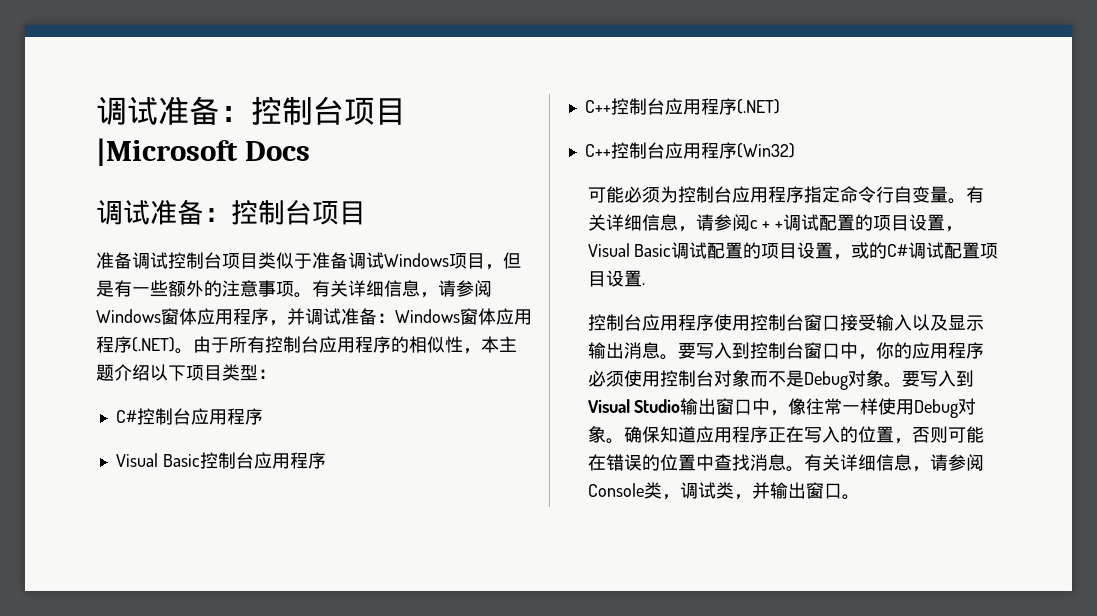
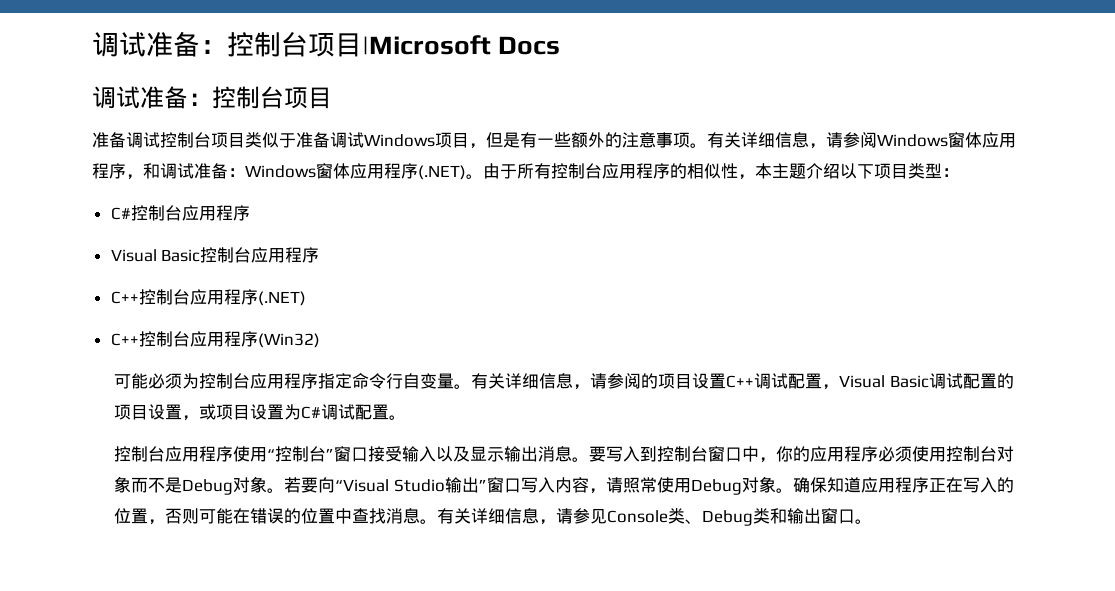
- 有关详细信息，请参阅Windows窗体应用程序，并调试准备：Windows窗体应用程序(.NET)。
+ 有关详细信息，请参阅Windows窗体应用程序，和调试准备：Windows窗体应用程序(.NET)。
- 有关详细信息，请参阅c + +调试配置的项目设置，Visual Basic调试配置的项目设置，或的C#调试配置项目设置.
+ 有关详细信息，请参阅的项目设置C++调试配置，Visual Basic调试配置的项目设置，或项目设置为C#调试配置。
- 控制台应用程序使用控制台窗口接受输入以及显示输出消息。
+ 控制台应用程序使用“控制台”窗口接受输入以及显示输出消息。
- 要写入到Visual Studio输出窗口中，像往常一样使用Debug对象。
+ 若要向“Visual Studio输出”窗口写入内容，请照常使用Debug对象。
- 有关详细信息，请参阅Console类，调试类，并输出窗口。
+ 有关详细信息，请参见Console类、Debug类和输出窗口。

